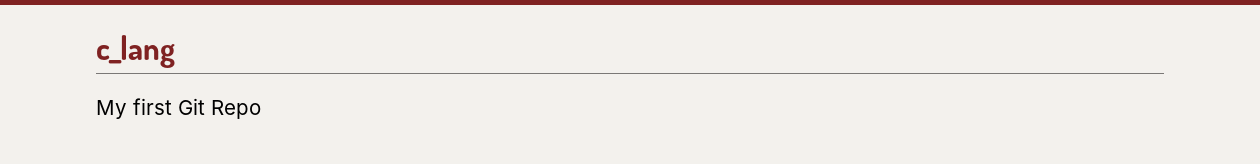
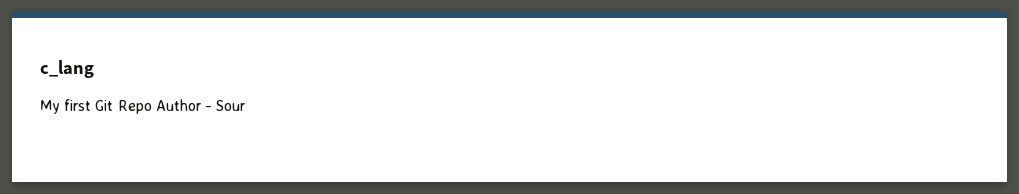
- My first Git Repo
+ My first Git Repo Author - Sour

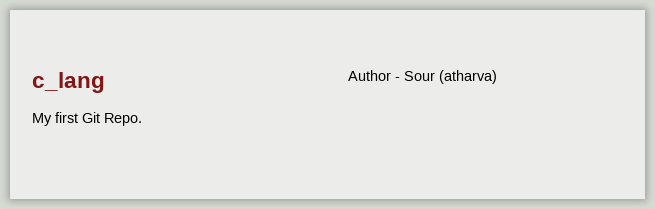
- My first Git Repo Author - Sour
+ My first Git Repo.
+ Author - Sour (atharva)

